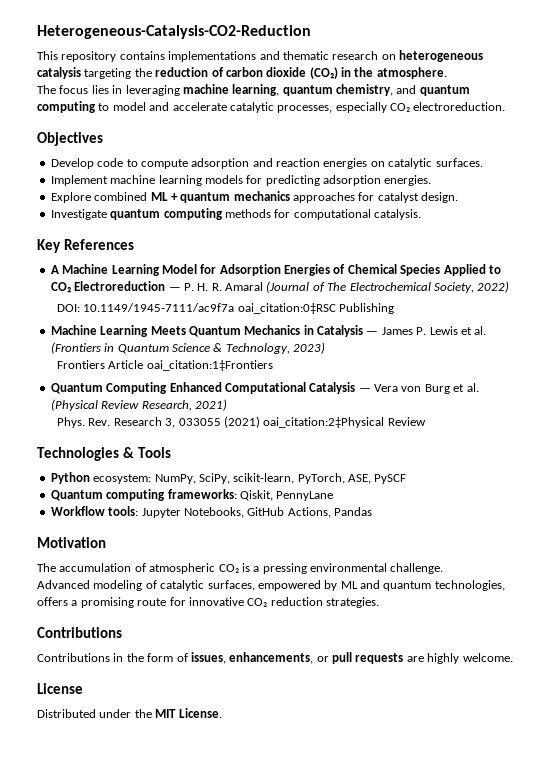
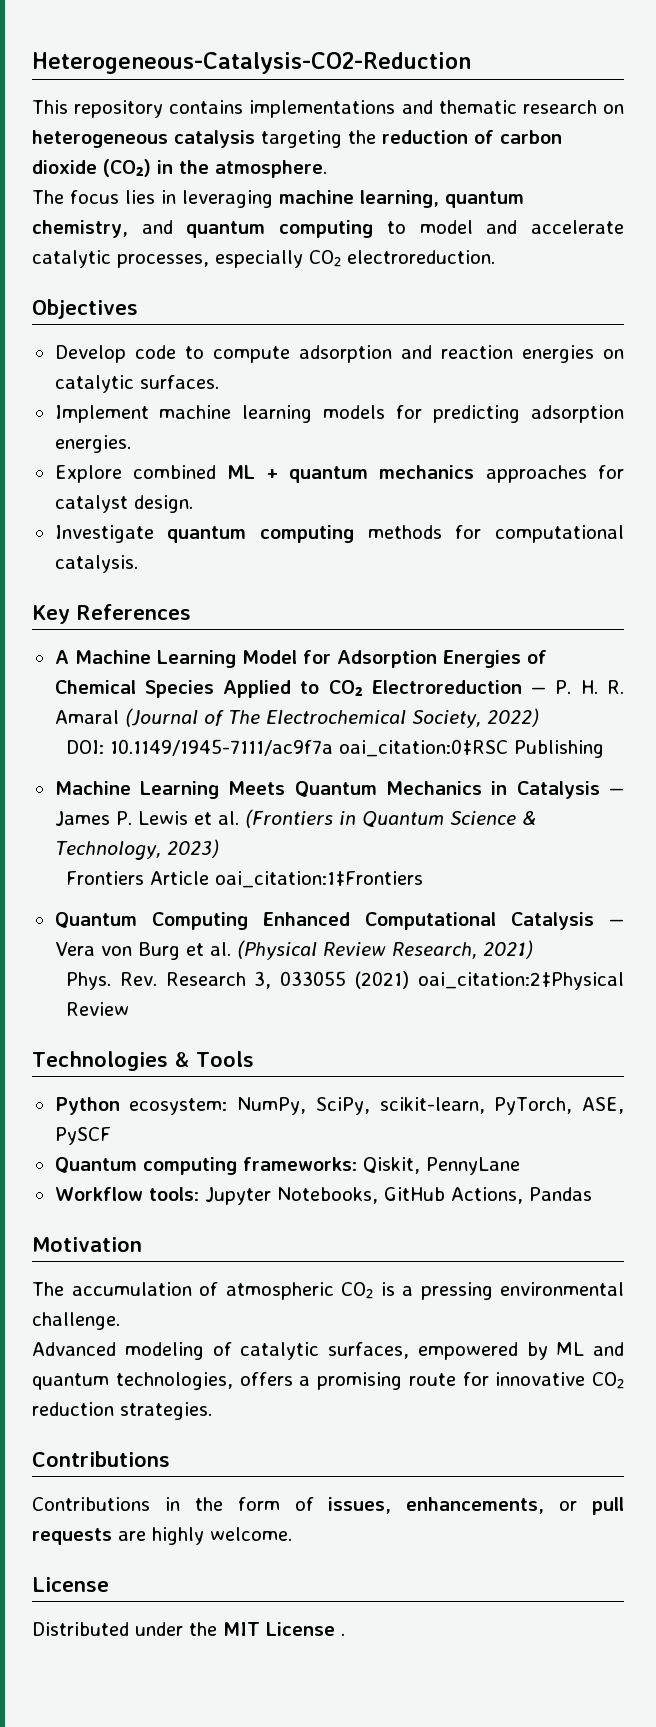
- Distributed under the MIT License.
+ Distributed under the MIT License .

